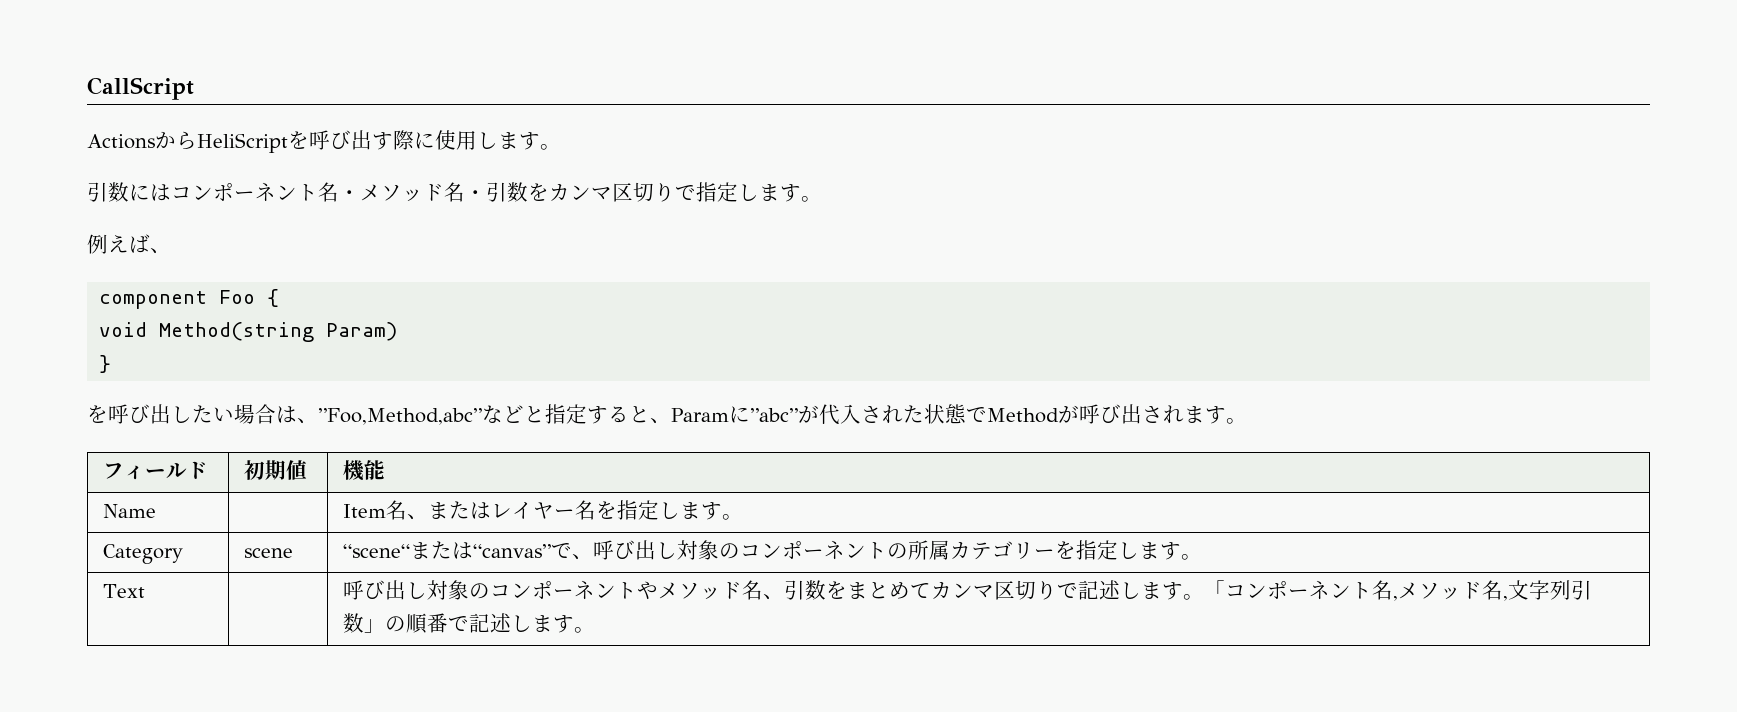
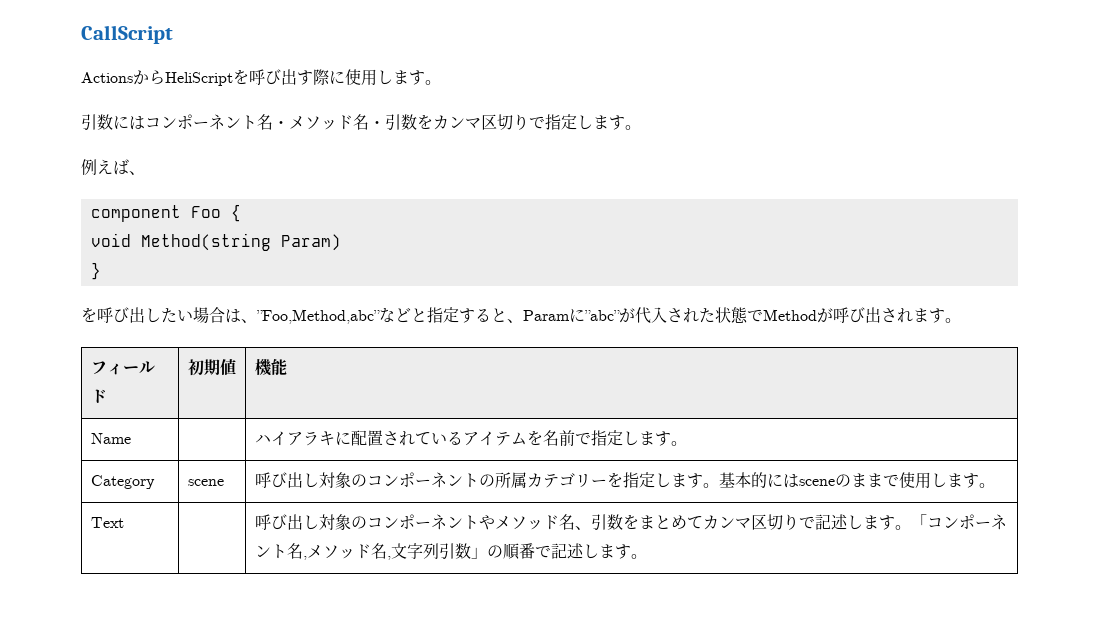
- Name | | Item名、またはレイヤー名を指定します。
+ Name | | ハイアラキに配置されているアイテムを名前で指定します。
- Category | scene | “scene“または“canvas”で、呼び出し対象のコンポーネントの所属カテゴリーを指定します。
+ Category | scene | 呼び出し対象のコンポーネントの所属カテゴリーを指定します。基本的にはsceneのままで使用します。

